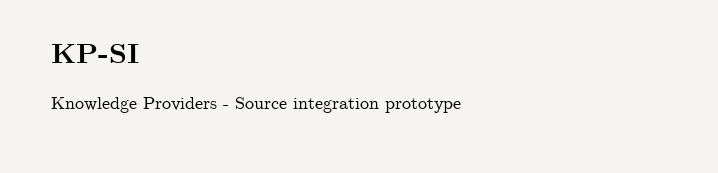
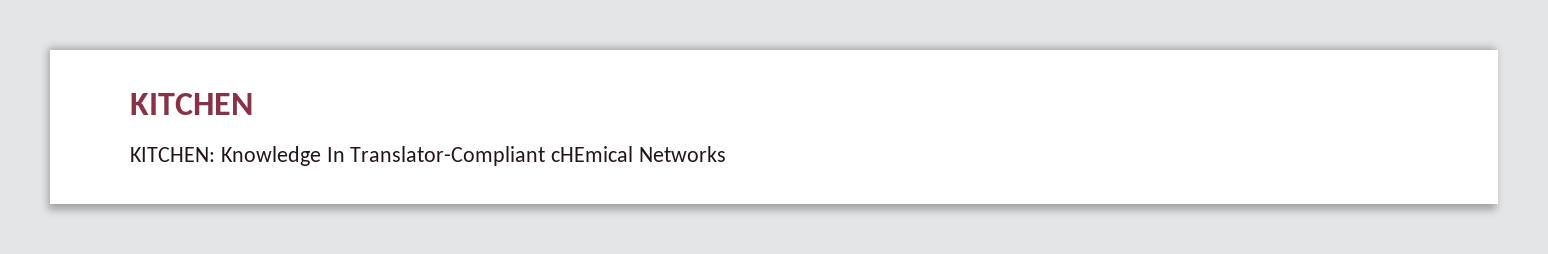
- KP-SI
- Knowledge Providers - Source integration prototype
+ KITCHEN
+ KITCHEN: Knowledge In Translator-Compliant cHEmical Networks

